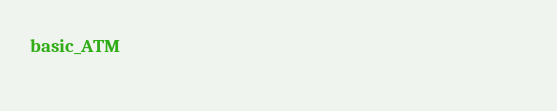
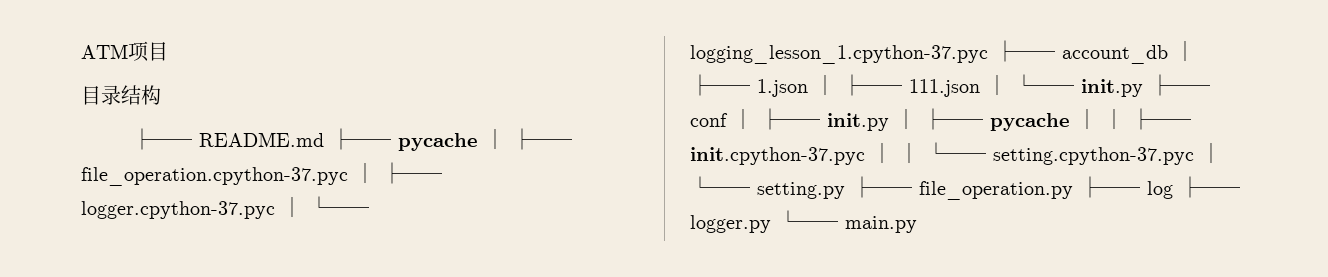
- basic_ATM
+ ATM项目
+ 目录结构
+ ├── README.md ├── pycache │ ├── file_operation.cpython-37.pyc │ ├── logger.cpython-37.pyc │ └── logging_lesson_1.cpython-37.pyc ├── account_db │ ├── 1.json │ ├── 111.json │ └── init.py ├── conf │ ├── init.py │ ├── pycache │ │ ├── init.cpython-37.pyc │ │ └── setting.cpython-37.pyc │ └── setting.py ├── file_operation.py ├── log ├── logger.py └── main.py

